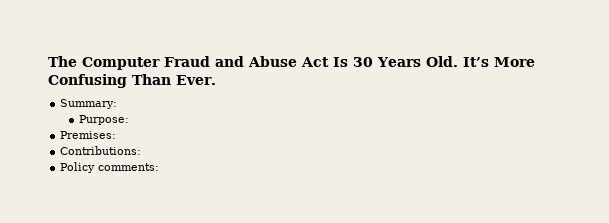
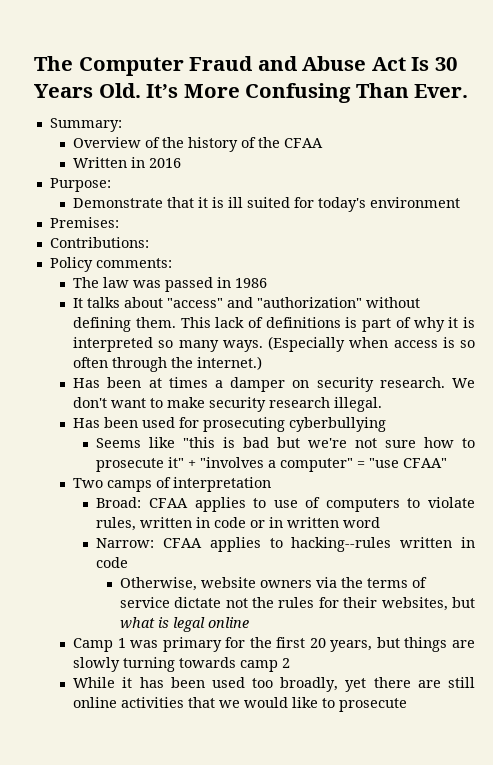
+ Overview of the history of the CFAA
+ Written in 2016
  Purpose:
+ Demonstrate that it is ill suited for today's environment
  Premises:
  Contributions:
  Policy comments:
+ The law was passed in 1986
+ It talks about "access" and "authorization" without defining them. This lack of definitions is part of why it is interpreted so many ways. (Especially when access is so often through the internet.)
+ Has been at times a damper on security research. We don't want to make security research illegal.
+ Has been used for prosecuting cyberbullying
+ Seems like "this is bad but we're not sure how to prosecute it" + "involves a computer" = "use CFAA"
+ Two camps of interpretation
+ Broad: CFAA applies to use of computers to violate rules, written in code or in written word
+ Narrow: CFAA applies to hacking--rules written in code
+ Otherwise, website owners via the terms of service dictate not the rules for their websites, but what is legal online
+ Camp 1 was primary for the first 20 years, but things are slowly turning towards camp 2
+ While it has been used too broadly, yet there are still online activities that we would like to prosecute

